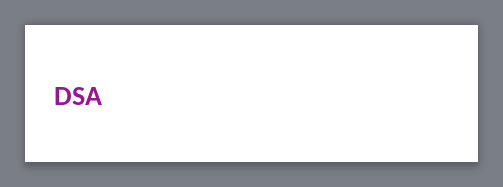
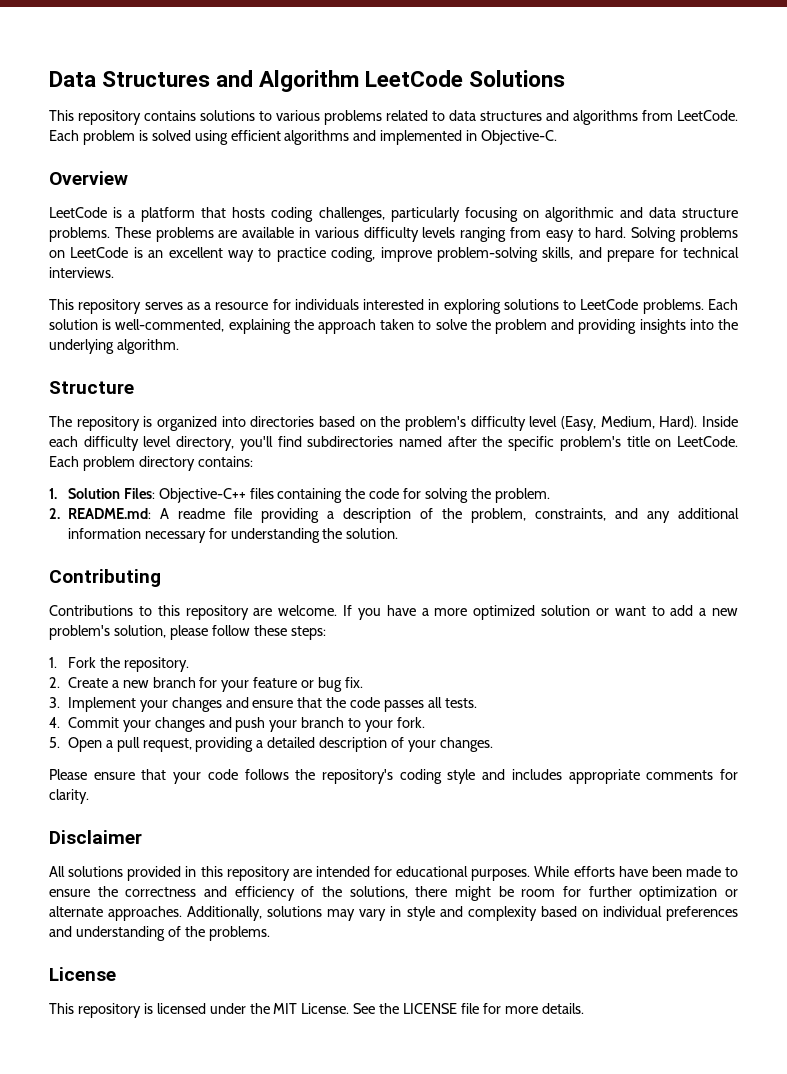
- DSA
+ Data Structures and Algorithm LeetCode Solutions
+ This repository contains solutions to various problems related to data structures and algorithms from LeetCode. Each problem is solved using efficient algorithms and implemented in Objective-C.
+ Overview
+ LeetCode is a platform that hosts coding challenges, particularly focusing on algorithmic and data structure problems. These problems are available in various difficulty levels ranging from easy to hard. Solving problems on LeetCode is an excellent way to practice coding, improve problem-solving skills, and prepare for technical interviews.
+ This repository serves as a resource for individuals interested in exploring solutions to LeetCode problems. Each solution is well-commented, explaining the approach taken to solve the problem and providing insights into the underlying algorithm.
+ Structure
+ The repository is organized into directories based on the problem's difficulty level (Easy, Medium, Hard). Inside each difficulty level directory, you'll find subdirectories named after the specific problem's title on LeetCode. Each problem directory contains:
+ 1. Solution Files: Objective-C++ files containing the code for solving the problem.
+ 2. README.md: A readme file providing a description of the problem, constraints, and any additional information necessary for understanding the solution.
+ Contributing
+ Contributions to this repository are welcome. If you have a more optimized solution or want to add a new problem's solution, please follow these steps:
+ 1. Fork the repository.
+ 2. Create a new branch for your feature or bug fix.
+ 3. Implement your changes and ensure that the code passes all tests.
+ 4. Commit your changes and push your branch to your fork.
+ 5. Open a pull request, providing a detailed description of your changes.
+ Please ensure that your code follows the repository's coding style and includes appropriate comments for clarity.
+ Disclaimer
+ All solutions provided in this repository are intended for educational purposes. While efforts have been made to ensure the correctness and efficiency of the solutions, there might be room for further optimization or alternate approaches. Additionally, solutions may vary in style and complexity based on individual preferences and understanding of the problems.
+ License
+ This repository is licensed under the MIT License. See the LICENSE file for more details.

